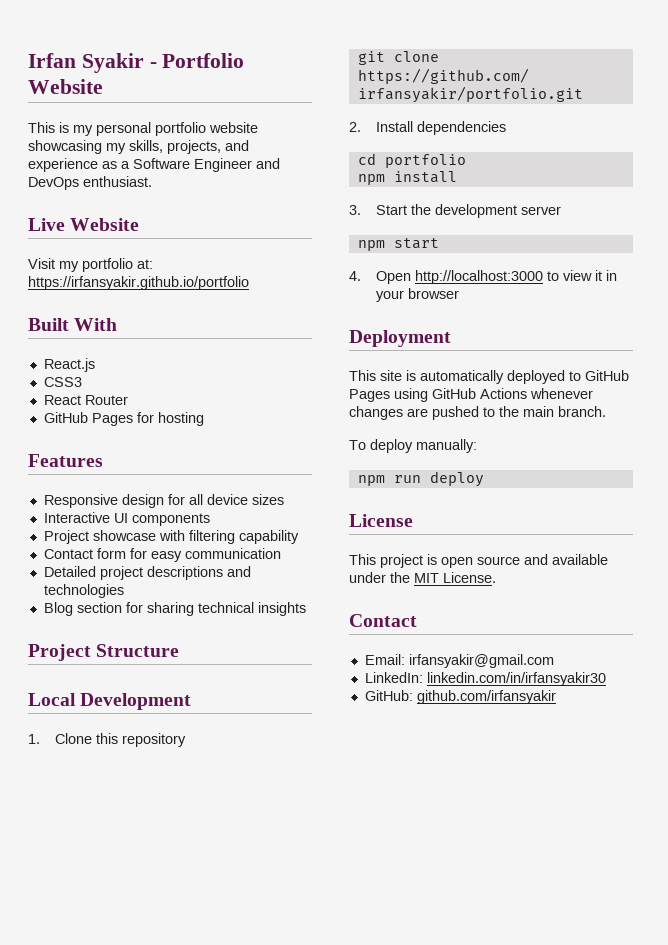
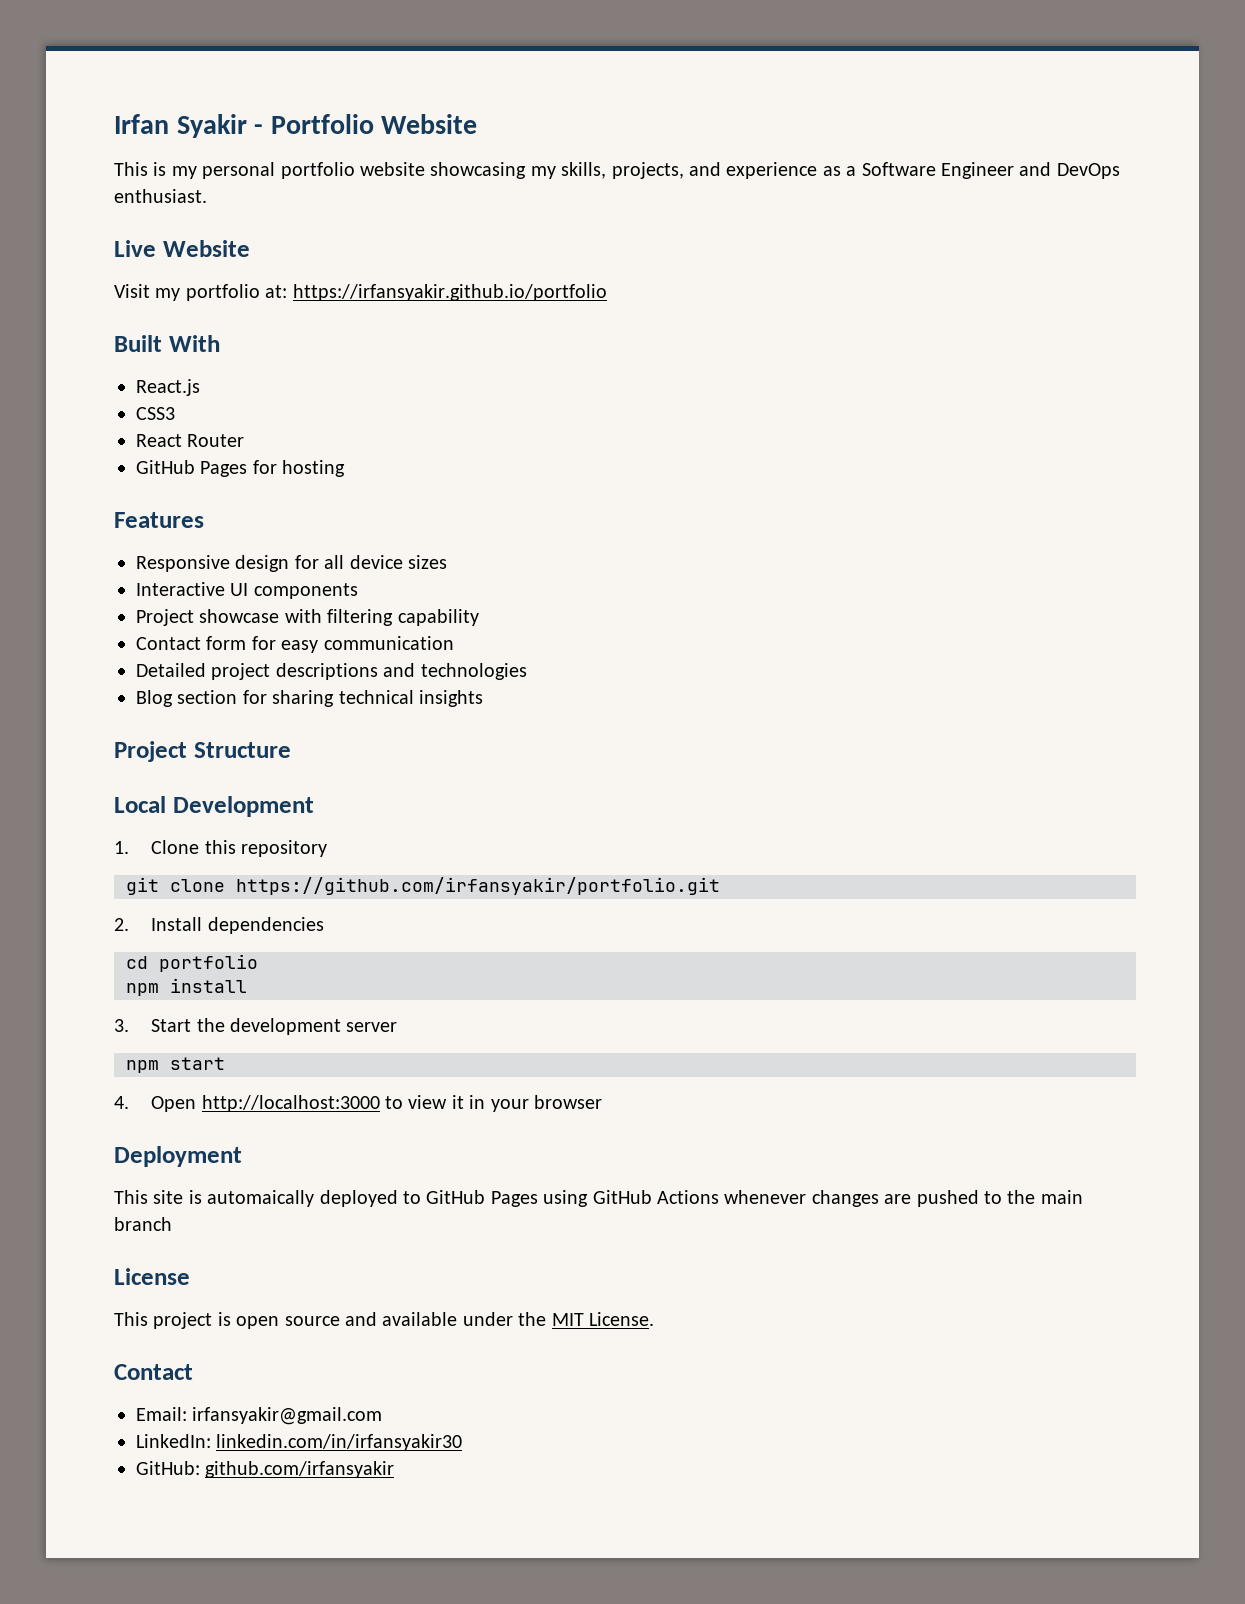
- This site is automatically deployed to GitHub Pages using GitHub Actions whenever changes are pushed to the main branch.
- To deploy manually:
- npm run deploy
+ This site is automaically deployed to GitHub Pages using GitHub Actions whenever changes are pushed to the main branch

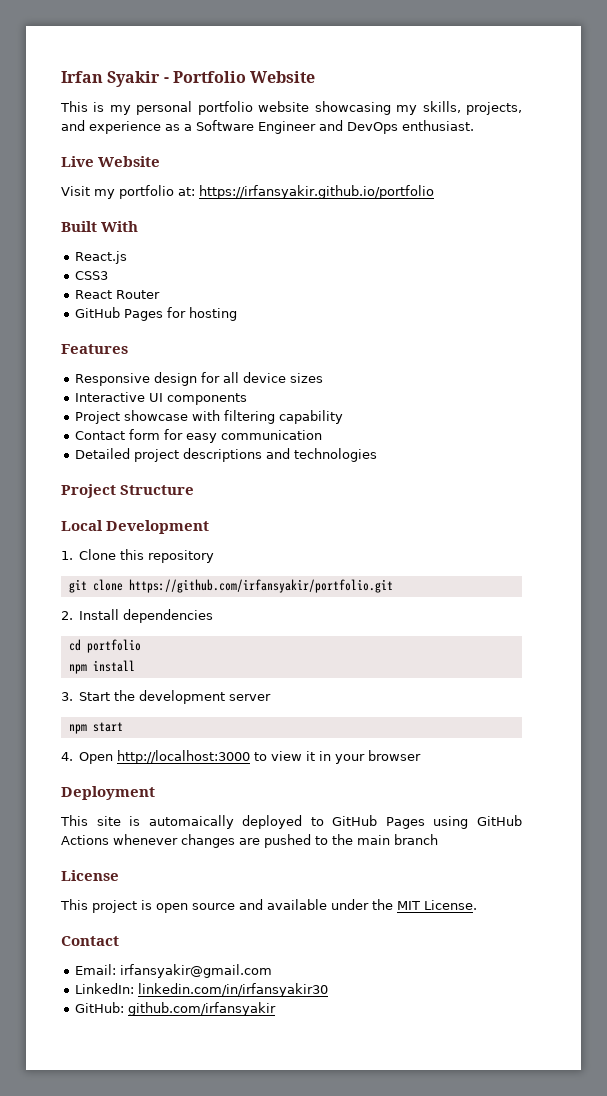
- Blog section for sharing technical insights

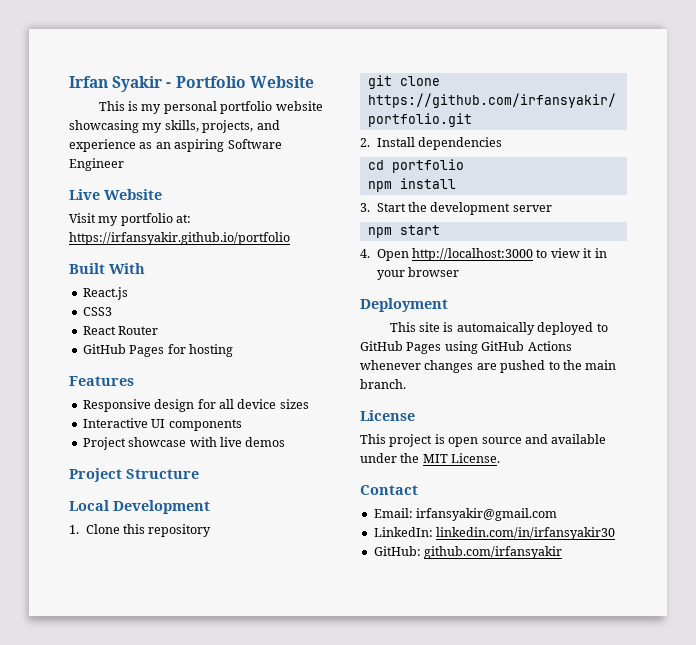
- This is my personal portfolio website showcasing my skills, projects, and experience as a Software Engineer and DevOps enthusiast.
+ This is my personal portfolio website showcasing my skills, projects, and experience as an aspiring Software Engineer
- Project showcase with filtering capability
- Contact form for easy communication
- Detailed project descriptions and technologies
+ Project showcase with live demos
- This site is automaically deployed to GitHub Pages using GitHub Actions whenever changes are pushed to the main branch
+ This site is automaically deployed to GitHub Pages using GitHub Actions whenever changes are pushed to the main branch.

